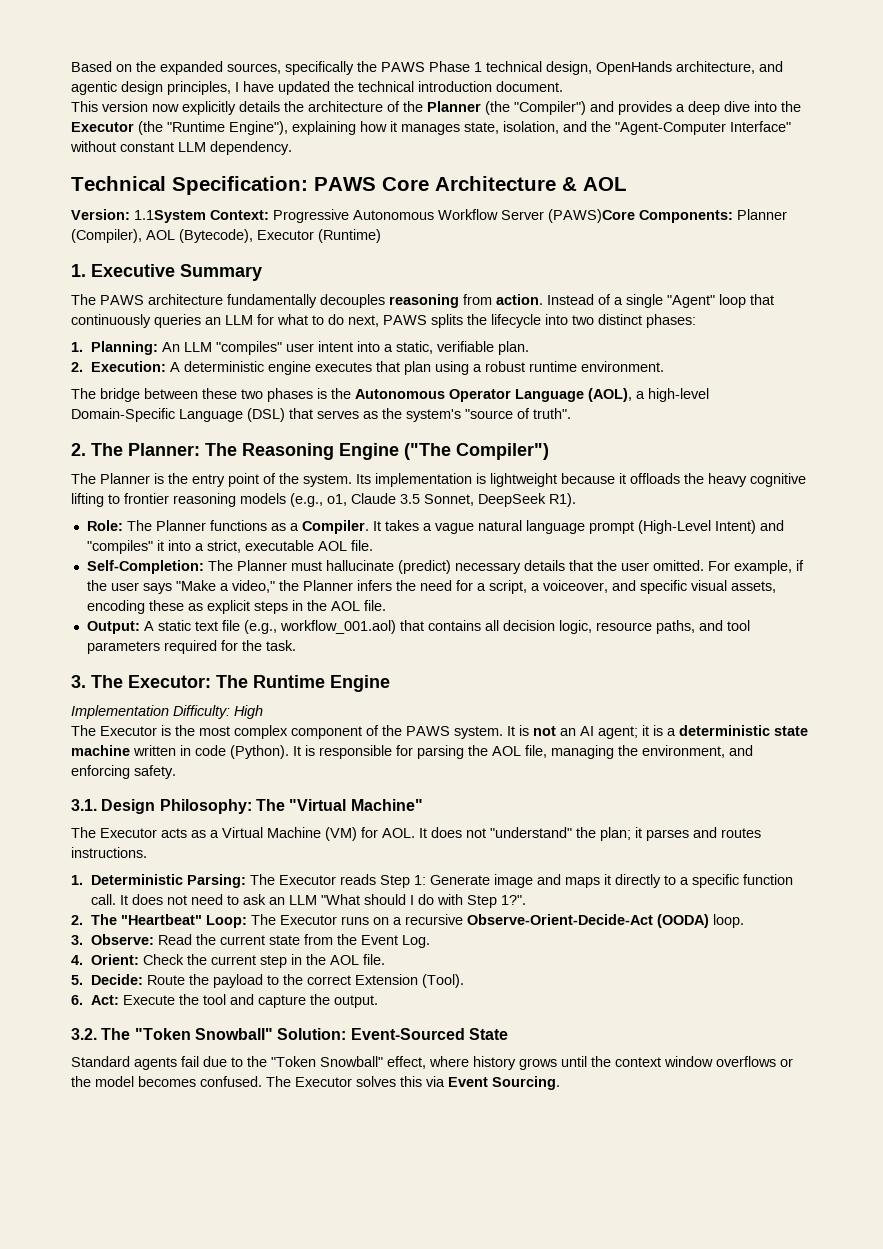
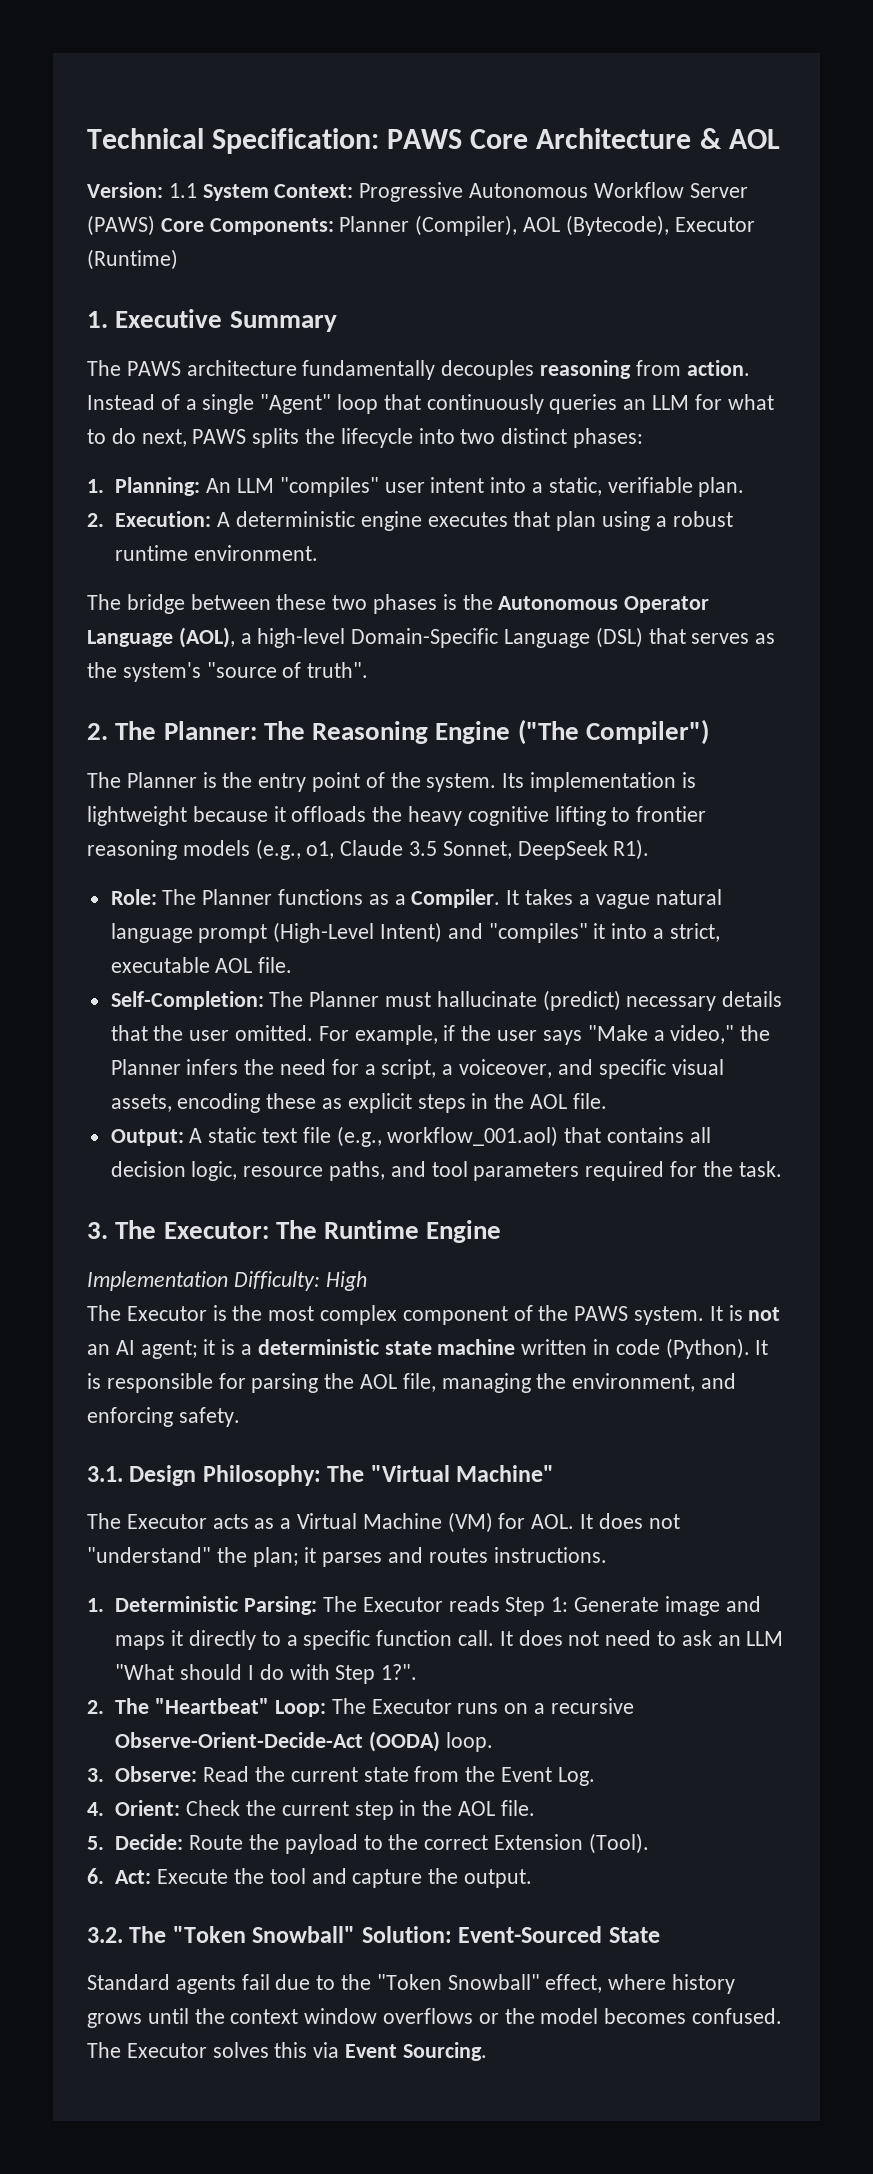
- Based on the expanded sources, specifically the PAWS Phase 1 technical design, OpenHands architecture, and agentic design principles, I have updated the technical introduction document.
- This version now explicitly details the architecture of the Planner (the "Compiler") and provides a deep dive into the Executor (the "Runtime Engine"), explaining how it manages state, isolation, and the "Agent-Computer Interface" without constant LLM dependency.
- Version: 1.1System Context: Progressive Autonomous Workflow Server (PAWS)Core Components: Planner (Compiler), AOL (Bytecode), Executor (Runtime)
+ Version: 1.1 System Context: Progressive Autonomous Workflow Server (PAWS) Core Components: Planner (Compiler), AOL (Bytecode), Executor (Runtime)

